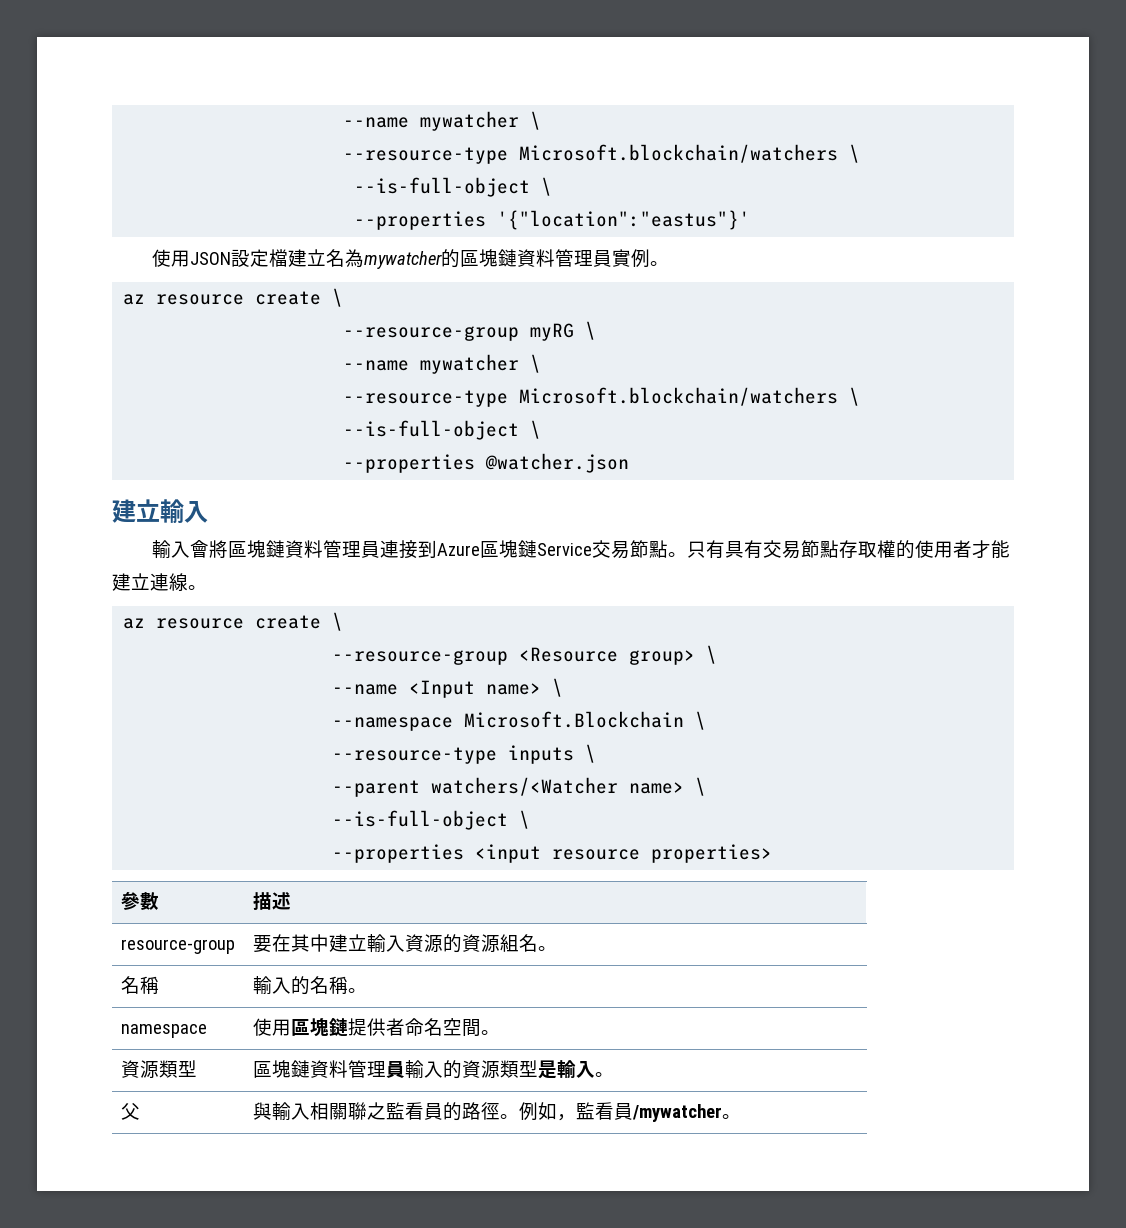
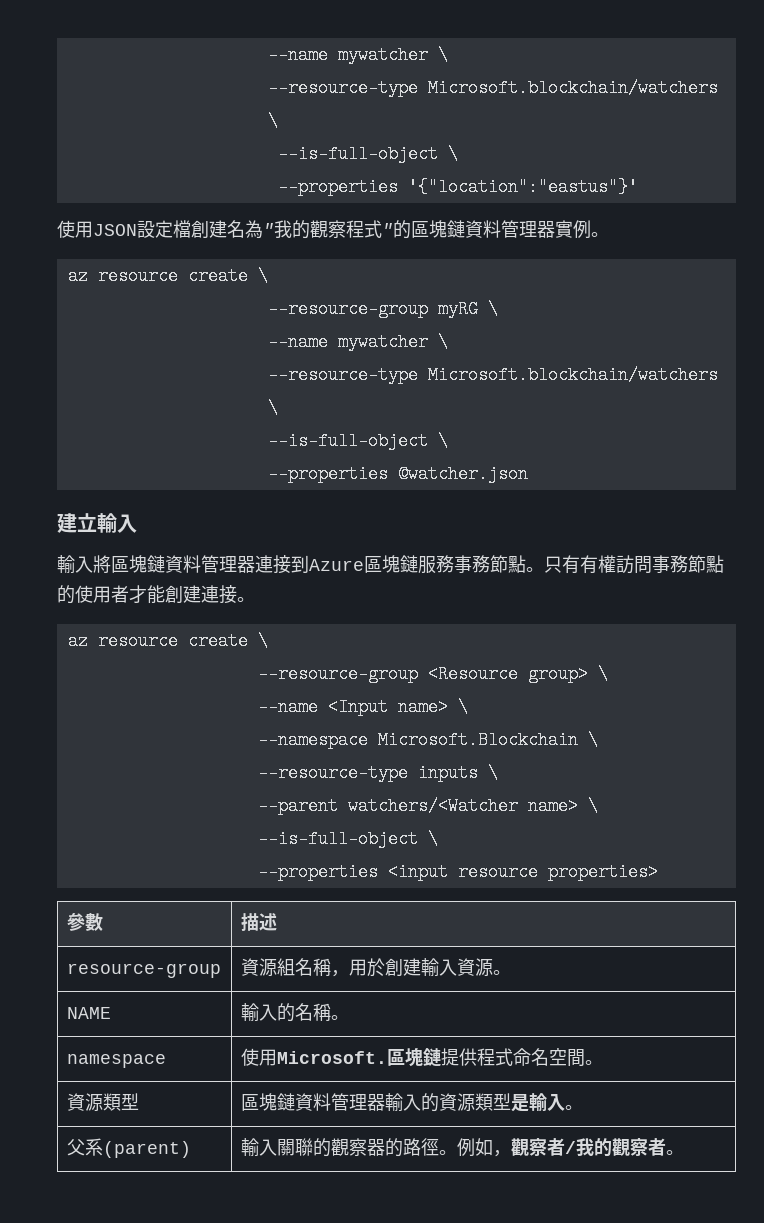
- 使用JSON設定檔建立名為mywatcher的區塊鏈資料管理員實例。
+ 使用JSON設定檔創建名為"我的觀察程式"的區塊鏈資料管理器實例。
- 輸入會將區塊鏈資料管理員連接到Azure區塊鏈Service交易節點。
+ 輸入將區塊鏈資料管理器連接到Azure區塊鏈服務事務節點。
- 只有具有交易節點存取權的使用者才能建立連線。
+ 只有有權訪問事務節點的使用者才能創建連接。
- resource-group | 要在其中建立輸入資源的資源組名。
- 名稱 | 輸入的名稱。
+ resource-group | 資源組名稱，用於創建輸入資源。
+ NAME | 輸入的名稱。
- namespace | 使用區塊鏈提供者命名空間。
+ namespace | 使用Microsoft.區塊鏈提供程式命名空間。
- 資源類型 | 區塊鏈資料管理員輸入的資源類型是輸入。
+ 資源類型 | 區塊鏈資料管理器輸入的資源類型是輸入。
- 父 | 與輸入相關聯之監看員的路徑。例如，監看員/mywatcher。
+ 父系(parent) | 輸入關聯的觀察器的路徑。例如，觀察者/我的觀察者。

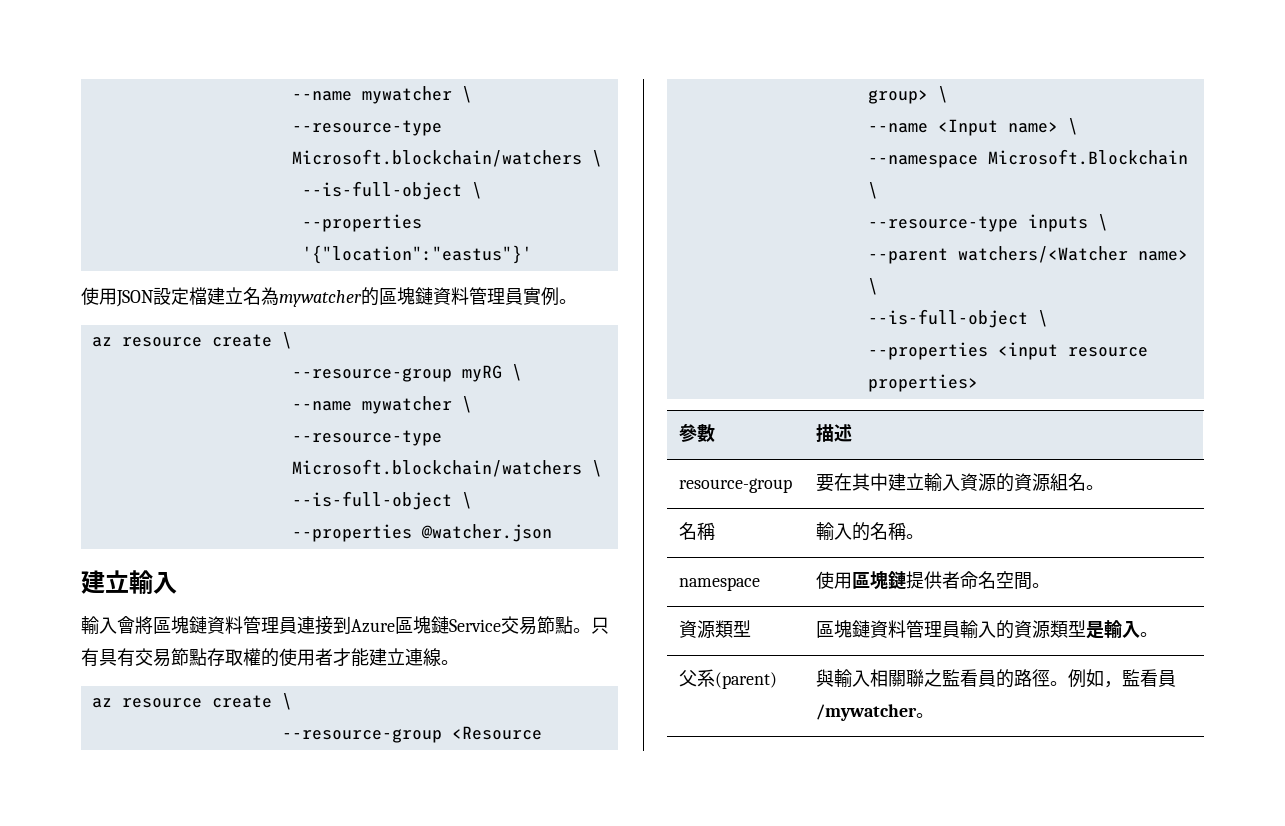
- 使用JSON設定檔創建名為"我的觀察程式"的區塊鏈資料管理器實例。
+ 使用JSON設定檔建立名為mywatcher的區塊鏈資料管理員實例。
- 輸入將區塊鏈資料管理器連接到Azure區塊鏈服務事務節點。
+ 輸入會將區塊鏈資料管理員連接到Azure區塊鏈Service交易節點。
- 只有有權訪問事務節點的使用者才能創建連接。
+ 只有具有交易節點存取權的使用者才能建立連線。
- resource-group | 資源組名稱，用於創建輸入資源。
- NAME | 輸入的名稱。
+ resource-group | 要在其中建立輸入資源的資源組名。
+ 名稱 | 輸入的名稱。
- namespace | 使用Microsoft.區塊鏈提供程式命名空間。
+ namespace | 使用區塊鏈提供者命名空間。
- 資源類型 | 區塊鏈資料管理器輸入的資源類型是輸入。
+ 資源類型 | 區塊鏈資料管理員輸入的資源類型是輸入。
- 父系(parent) | 輸入關聯的觀察器的路徑。例如，觀察者/我的觀察者。
+ 父系(parent) | 與輸入相關聯之監看員的路徑。例如，監看員/mywatcher。

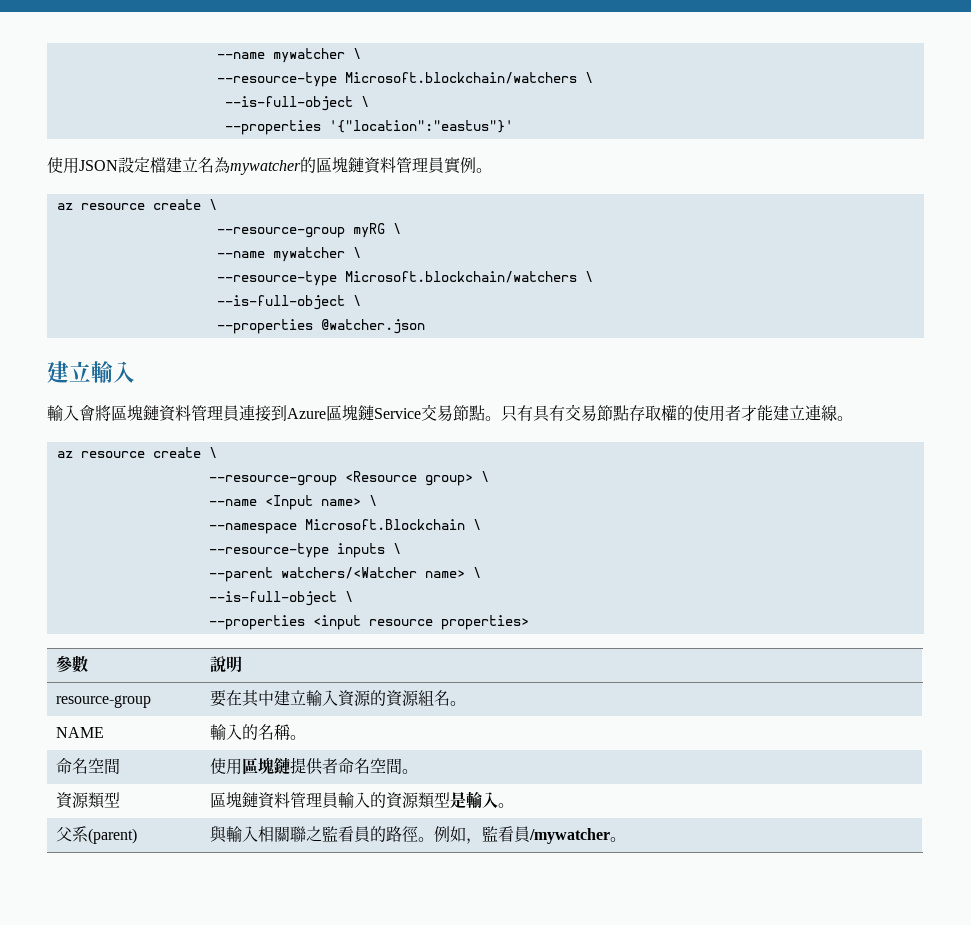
- 參數 | 描述
+ 參數 | 說明
- 名稱 | 輸入的名稱。
+ NAME | 輸入的名稱。
- namespace | 使用區塊鏈提供者命名空間。
+ 命名空間 | 使用區塊鏈提供者命名空間。

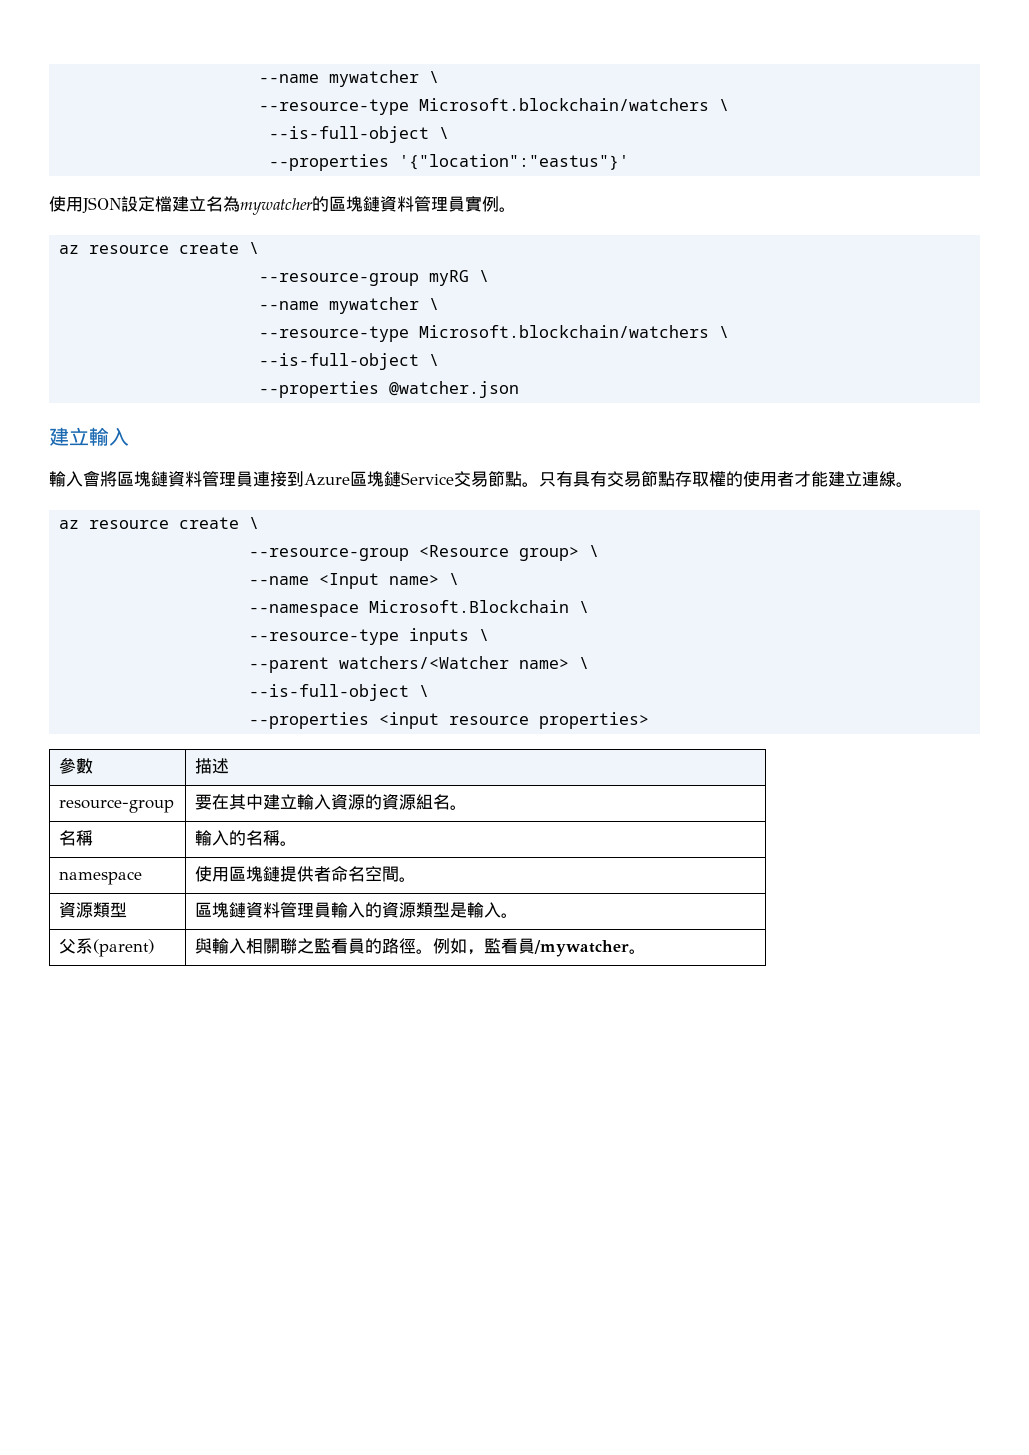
- 參數 | 說明
+ 參數 | 描述
- NAME | 輸入的名稱。
+ 名稱 | 輸入的名稱。
- 命名空間 | 使用區塊鏈提供者命名空間。
+ namespace | 使用區塊鏈提供者命名空間。

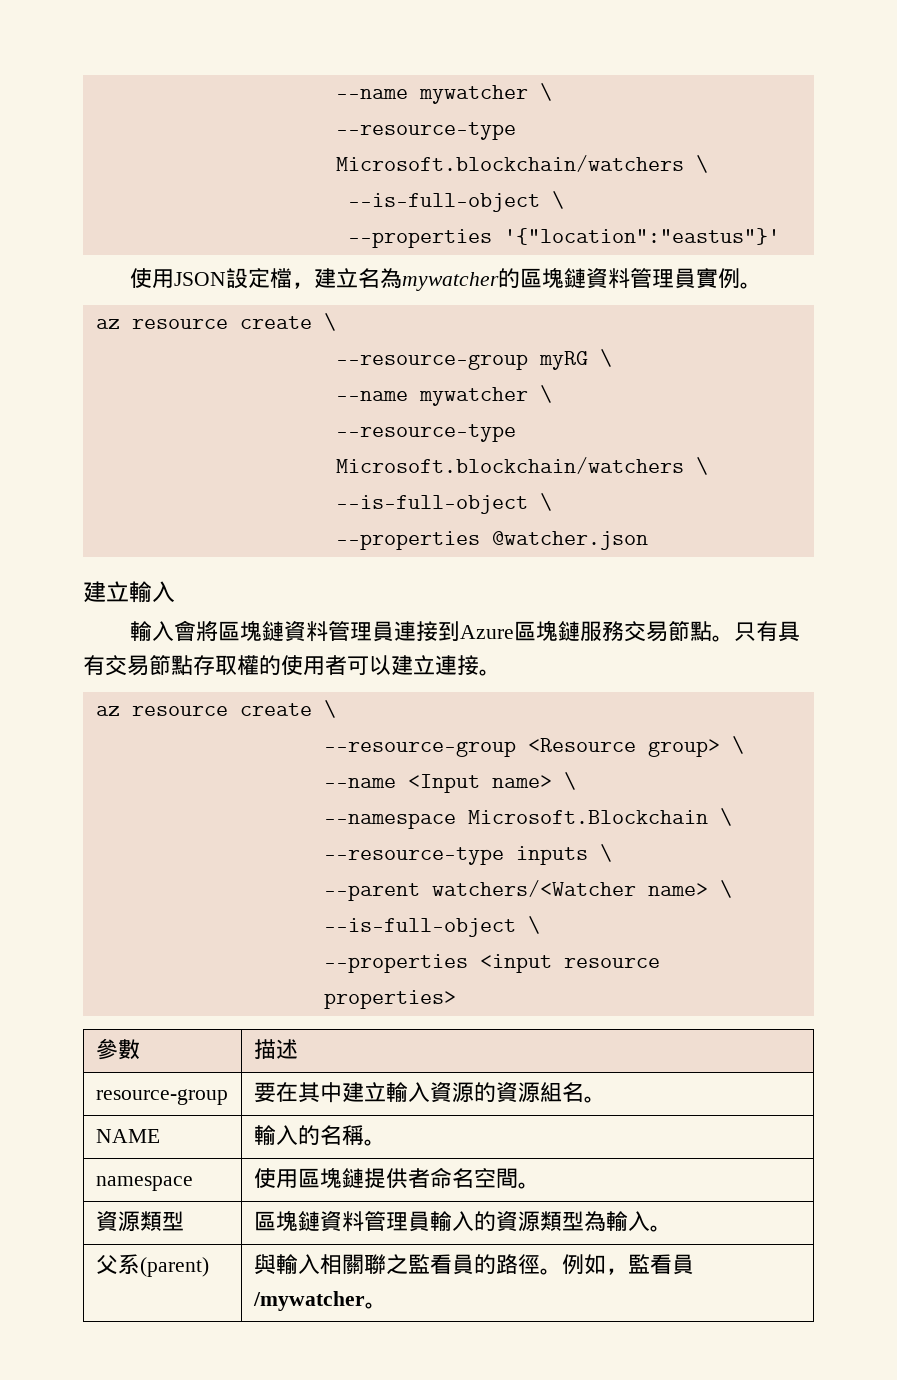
- 使用JSON設定檔建立名為mywatcher的區塊鏈資料管理員實例。
+ 使用JSON設定檔，建立名為mywatcher的區塊鏈資料管理員實例。
- 輸入會將區塊鏈資料管理員連接到Azure區塊鏈Service交易節點。
+ 輸入會將區塊鏈資料管理員連接到Azure區塊鏈服務交易節點。
- 只有具有交易節點存取權的使用者才能建立連線。
+ 只有具有交易節點存取權的使用者可以建立連接。
- 名稱 | 輸入的名稱。
+ NAME | 輸入的名稱。
- 資源類型 | 區塊鏈資料管理員輸入的資源類型是輸入。
+ 資源類型 | 區塊鏈資料管理員輸入的資源類型為輸入。

